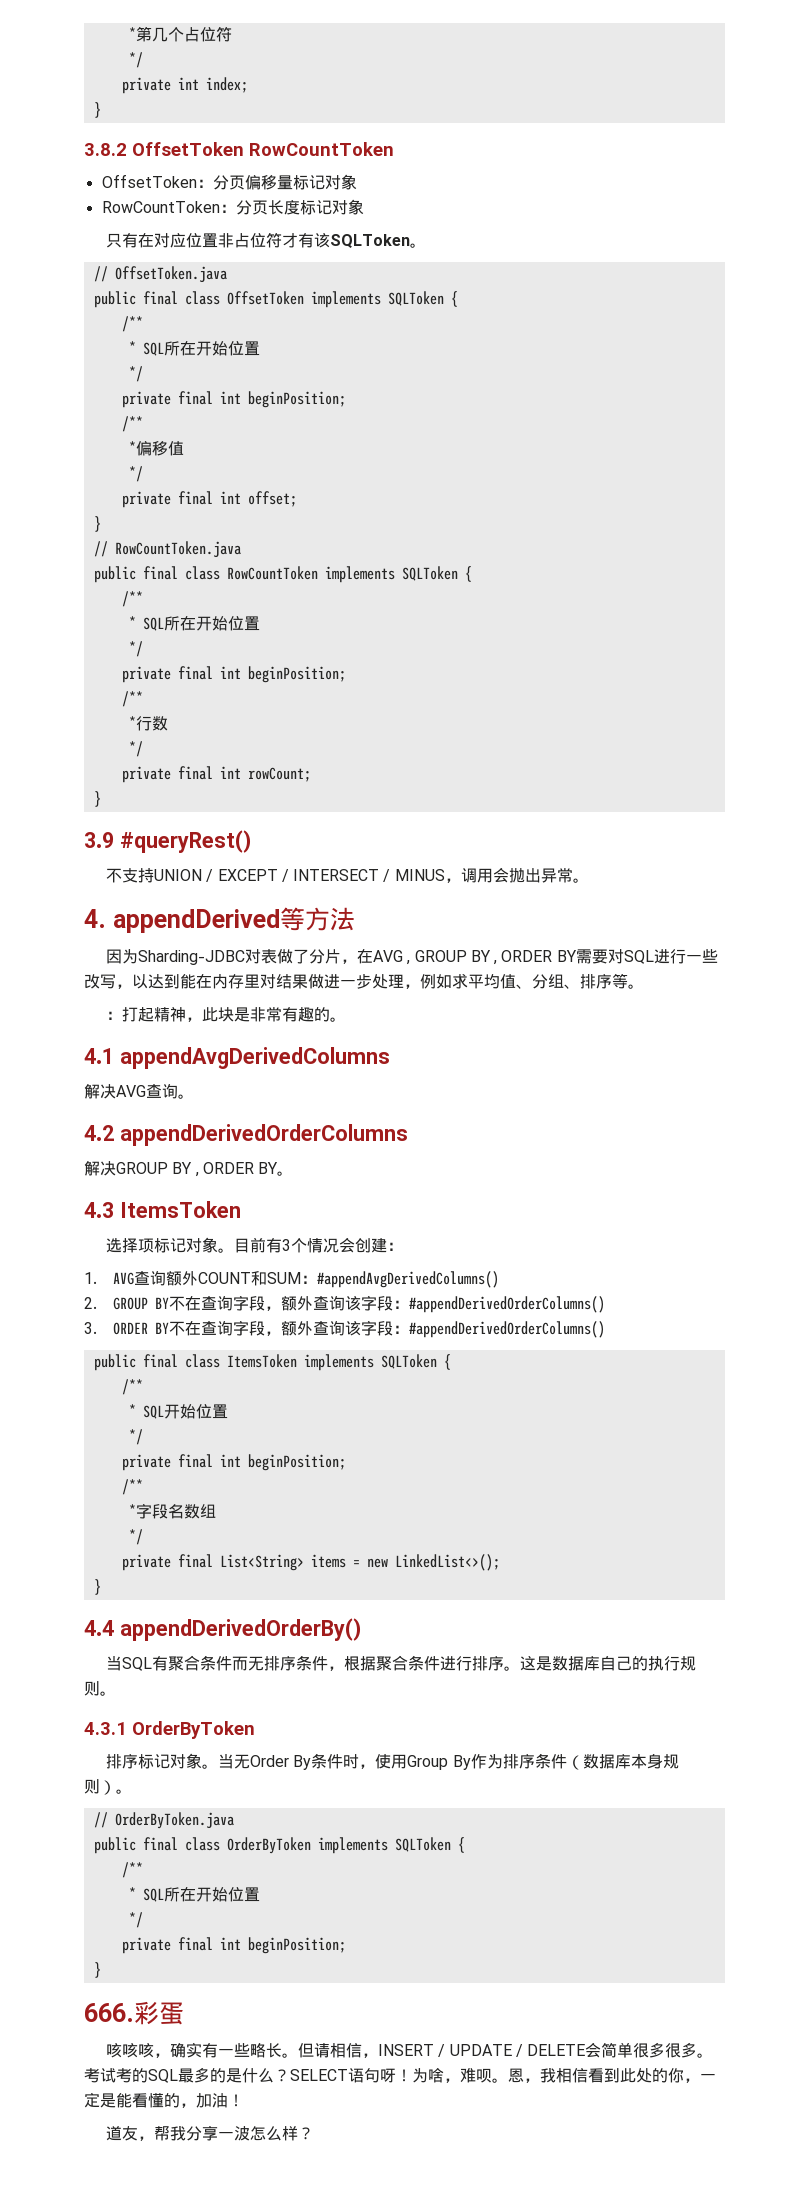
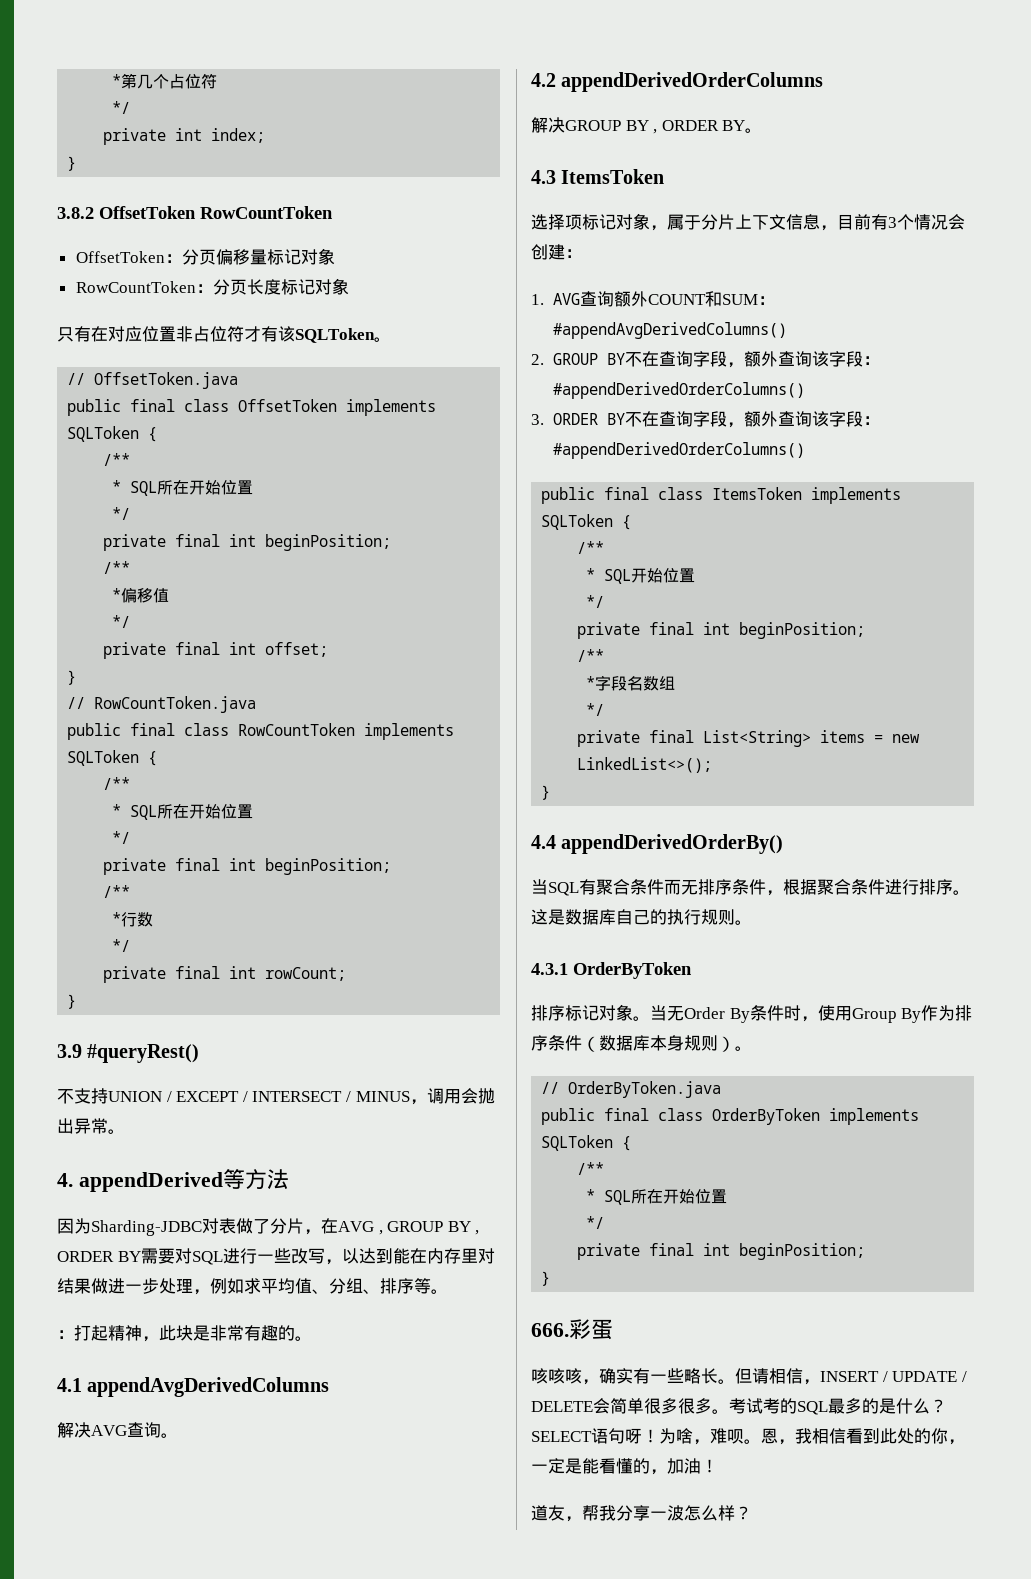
- 选择项标记对象。目前有3个情况会创建：
+ 选择项标记对象，属于分片上下文信息，目前有3个情况会创建：

